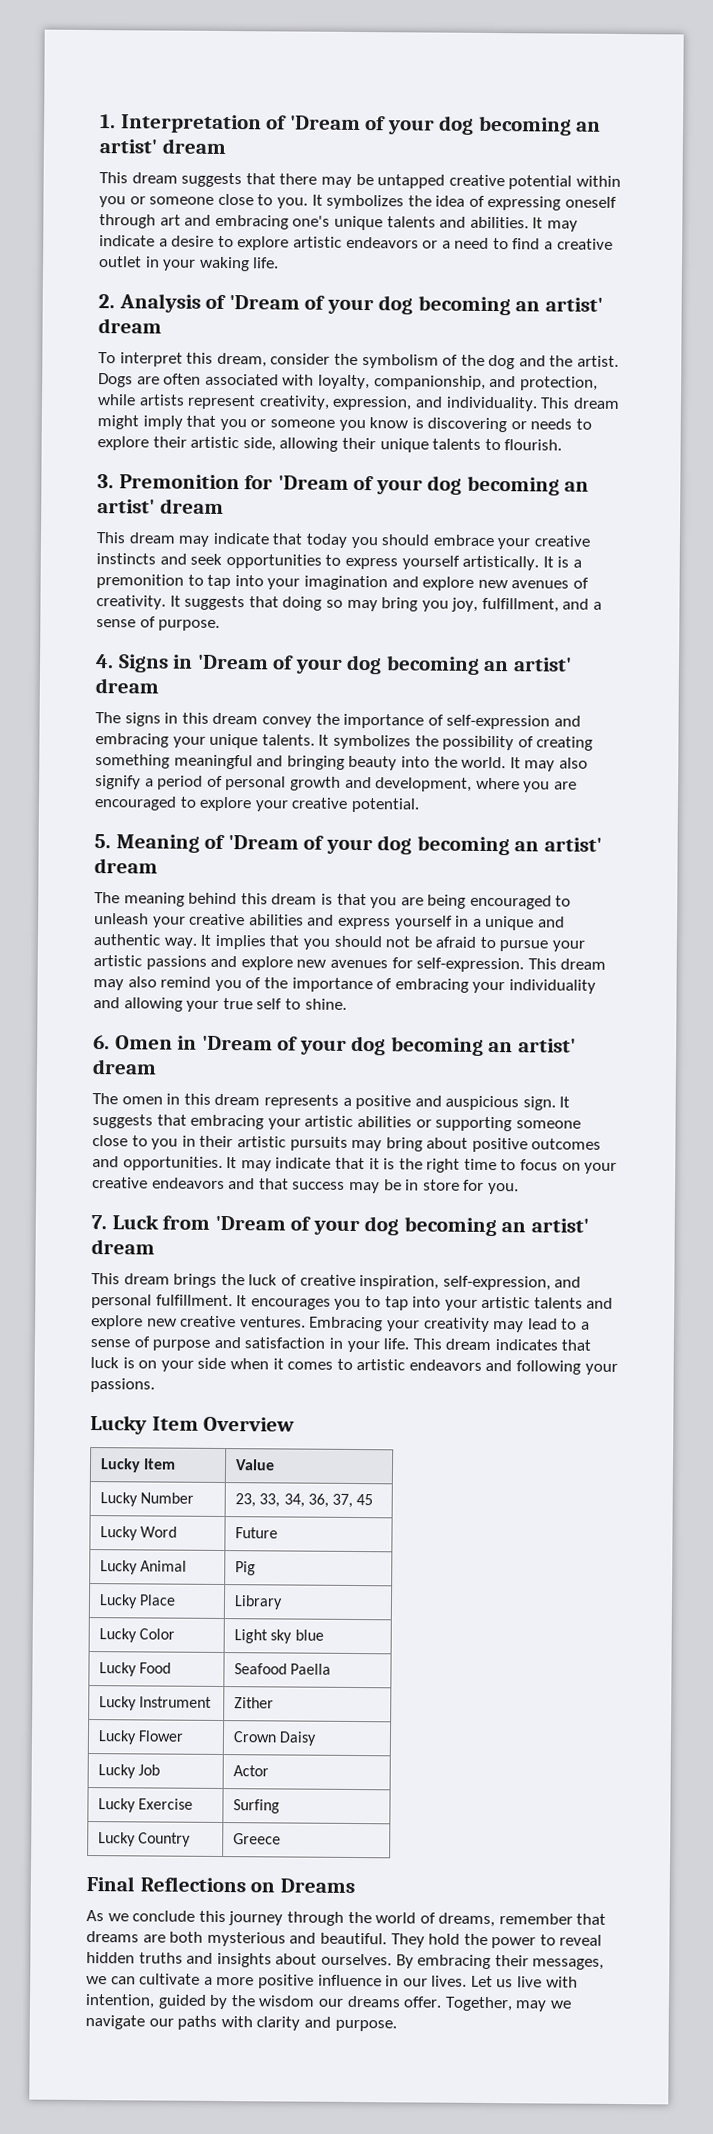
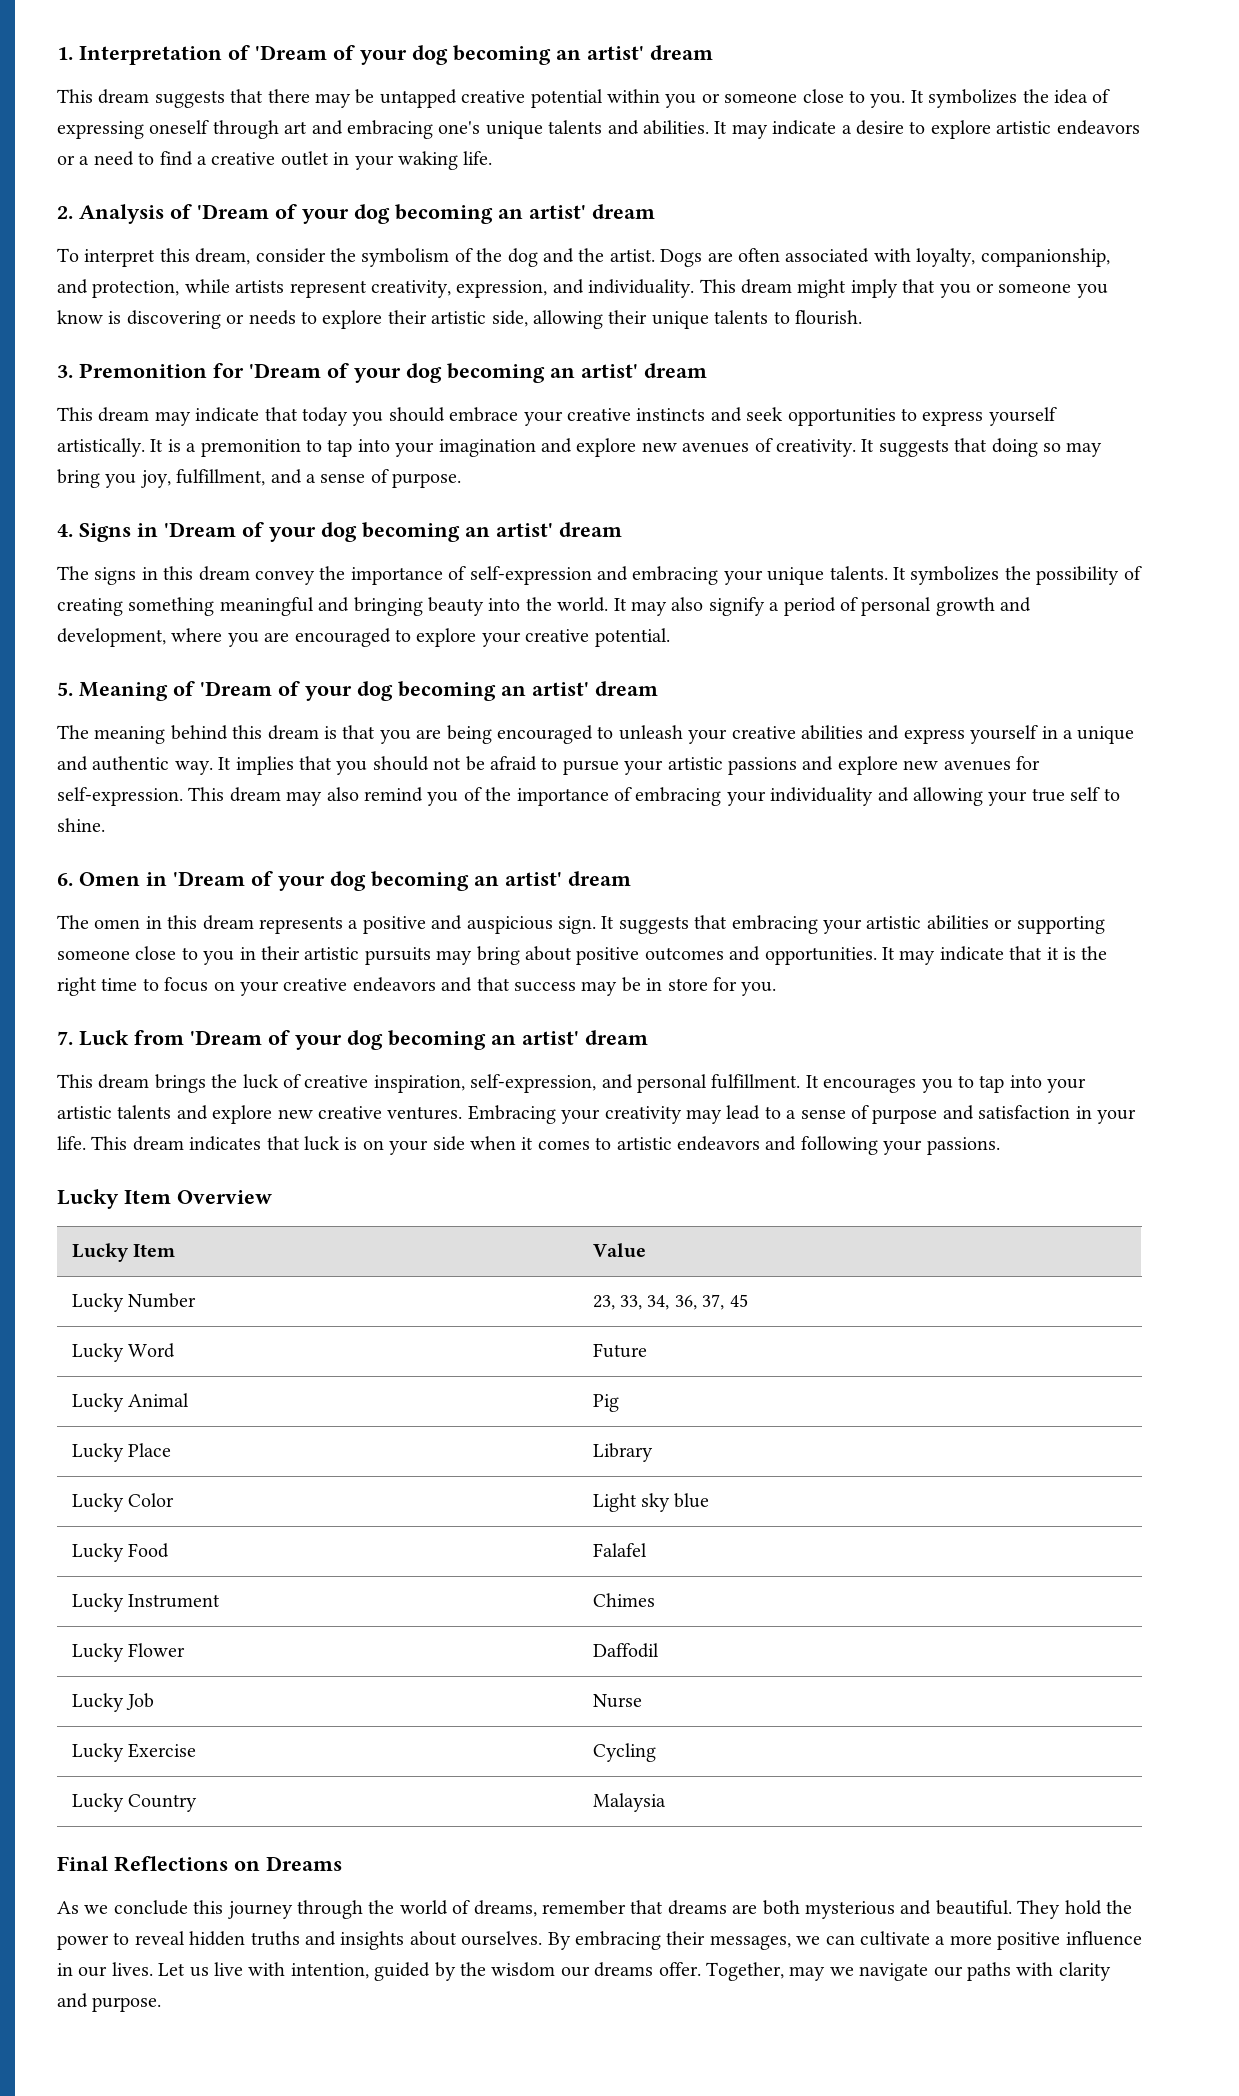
- Lucky Food | Seafood Paella
+ Lucky Food | Falafel
- Lucky Instrument | Zither
+ Lucky Instrument | Chimes
- Lucky Flower | Crown Daisy
+ Lucky Flower | Daffodil
- Lucky Job | Actor
+ Lucky Job | Nurse
- Lucky Exercise | Surfing
+ Lucky Exercise | Cycling
- Lucky Country | Greece
+ Lucky Country | Malaysia

